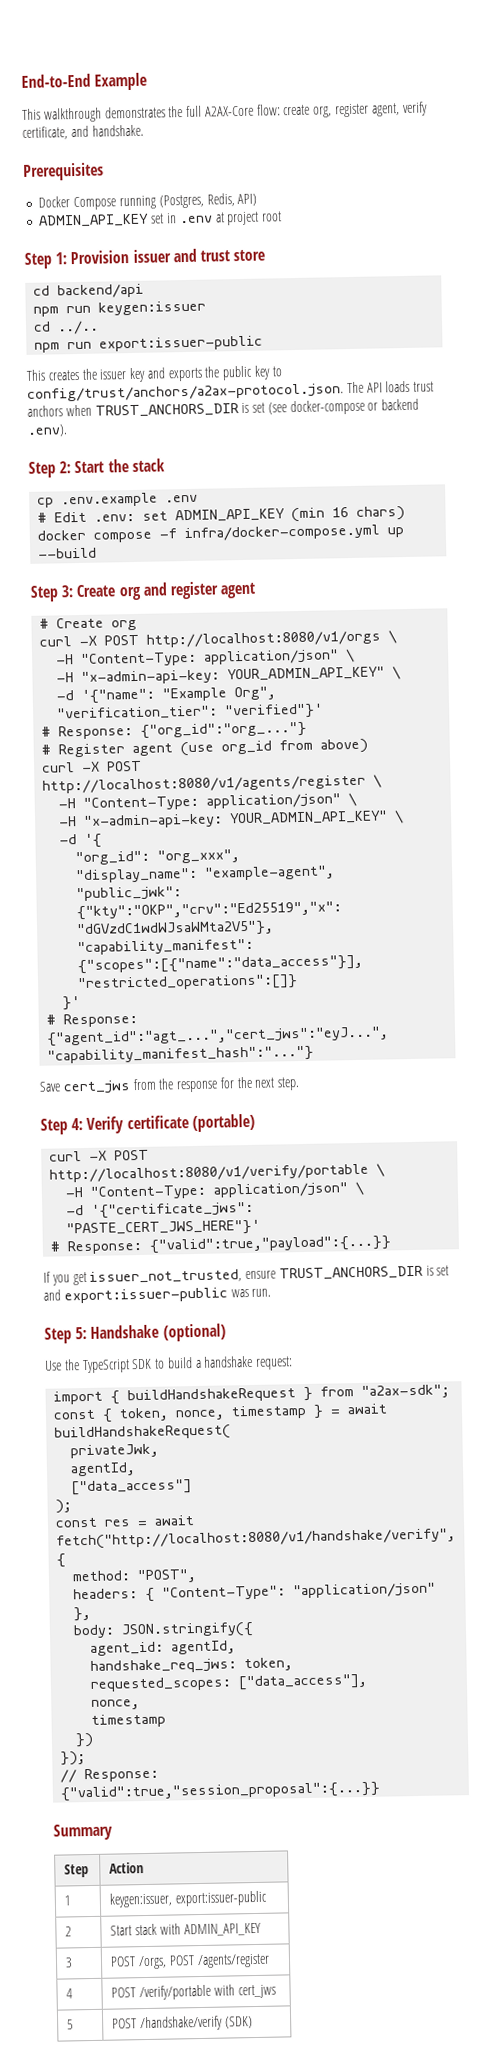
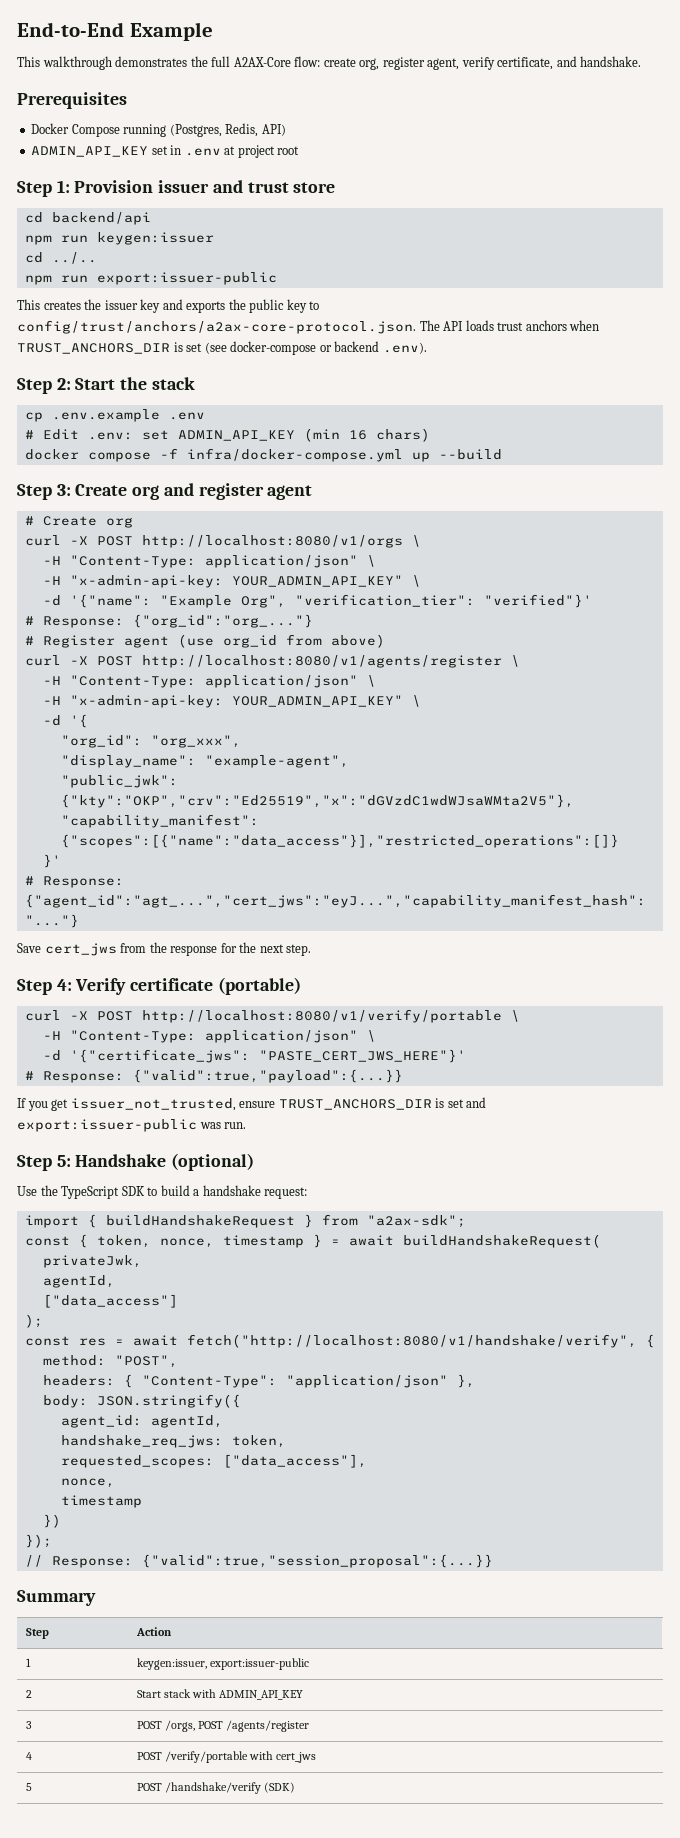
- This creates the issuer key and exports the public key to config/trust/anchors/a2ax-protocol.json. The API loads trust anchors when TRUST_ANCHORS_DIR is set (see docker-compose or backend .env).
+ This creates the issuer key and exports the public key to config/trust/anchors/a2ax-core-protocol.json. The API loads trust anchors when TRUST_ANCHORS_DIR is set (see docker-compose or backend .env).

